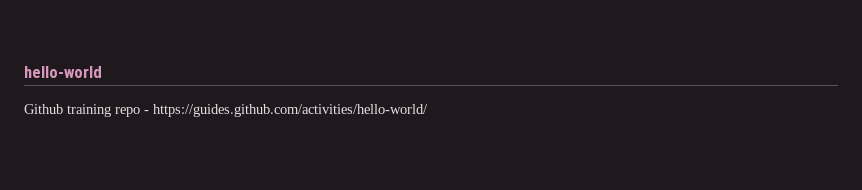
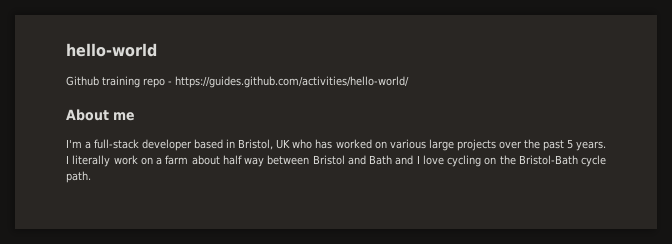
+ About me
+ I'm a full-stack developer based in Bristol, UK who has worked on various large projects over the past 5 years. I literally work on a farm about half way between Bristol and Bath and I love cycling on the Bristol-Bath cycle path.

